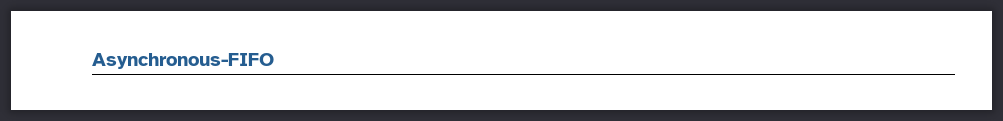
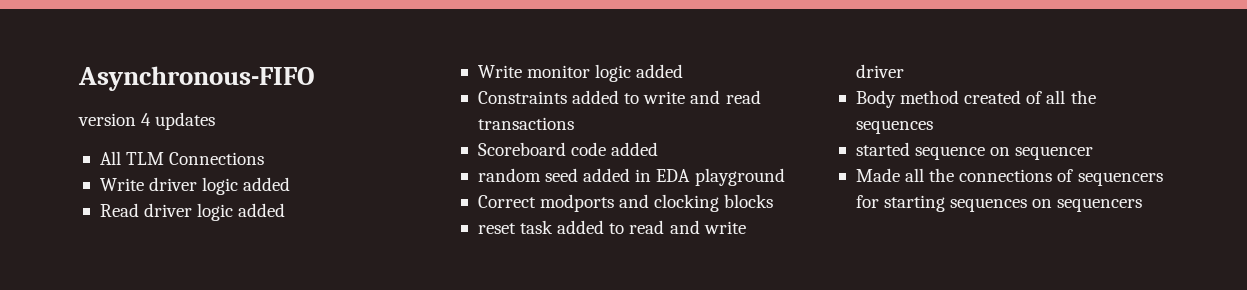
+ version 4 updates
+ All TLM Connections
+ Write driver logic added
+ Read driver logic added
+ Write monitor logic added
+ Constraints added to write and read transactions
+ Scoreboard code added
+ random seed added in EDA playground
+ Correct modports and clocking blocks
+ reset task added to read and write driver
+ Body method created of all the sequences
+ started sequence on sequencer
+ Made all the connections of sequencers for starting sequences on sequencers

